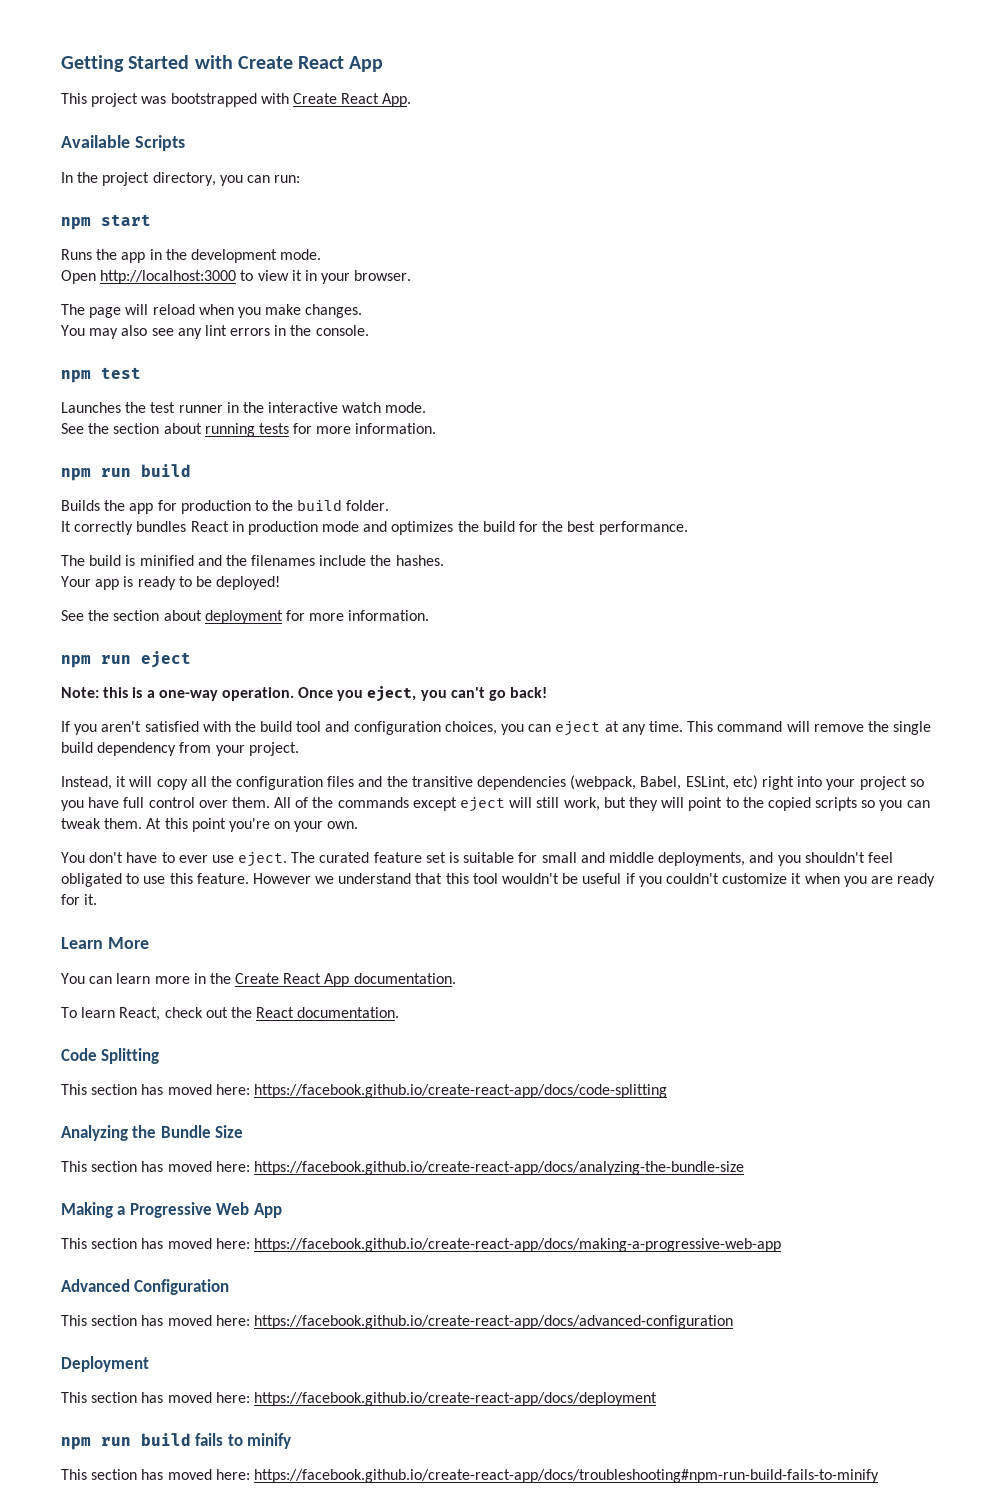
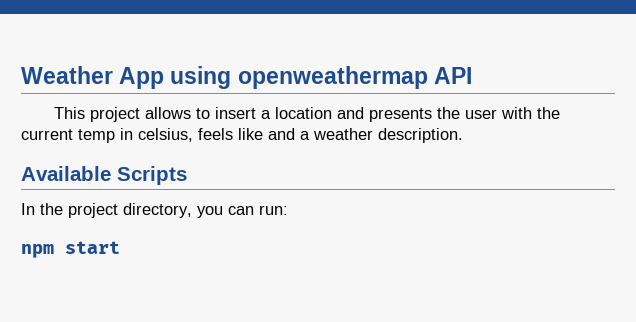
- Getting Started with Create React App
- This project was bootstrapped with Create React App.
+ Weather App using openweathermap API
+ This project allows to insert a location and presents the user with the current temp in celsius, feels like and a weather description.
- Runs the app in the development mode.
- Open http://localhost:3000 to view it in your browser.
- The page will reload when you make changes.
- You may also see any lint errors in the console.
- npm test
- Launches the test runner in the interactive watch mode.
- See the section about running tests for more information.
- npm run build
- Builds the app for production to the build folder.
- It correctly bundles React in production mode and optimizes the build for the best performance.
- The build is minified and the filenames include the hashes.
- Your app is ready to be deployed!
- See the section about deployment for more information.
- npm run eject
- Note: this is a one-way operation. Once you eject, you can't go back!
- If you aren't satisfied with the build tool and configuration choices, you can eject at any time. This command will remove the single build dependency from your project.
- Instead, it will copy all the configuration files and the transitive dependencies (webpack, Babel, ESLint, etc) right into your project so you have full control over them. All of the commands except eject will still work, but they will point to the copied scripts so you can tweak them. At this point you're on your own.
- You don't have to ever use eject. The curated feature set is suitable for small and middle deployments, and you shouldn't feel obligated to use this feature. However we understand that this tool wouldn't be useful if you couldn't customize it when you are ready for it.
- Learn More
- You can learn more in the Create React App documentation.
- To learn React, check out the React documentation.
- Code Splitting
- This section has moved here: https://facebook.github.io/create-react-app/docs/code-splitting
- Analyzing the Bundle Size
- This section has moved here: https://facebook.github.io/create-react-app/docs/analyzing-the-bundle-size
- Making a Progressive Web App
- This section has moved here: https://facebook.github.io/create-react-app/docs/making-a-progressive-web-app
- Advanced Configuration
- This section has moved here: https://facebook.github.io/create-react-app/docs/advanced-configuration
- Deployment
- This section has moved here: https://facebook.github.io/create-react-app/docs/deployment
- npm run build fails to minify
- This section has moved here: https://facebook.github.io/create-react-app/docs/troubleshooting#npm-run-build-fails-to-minify

